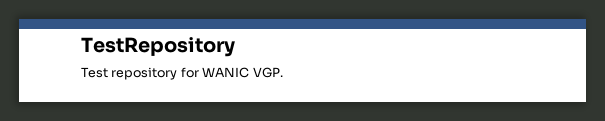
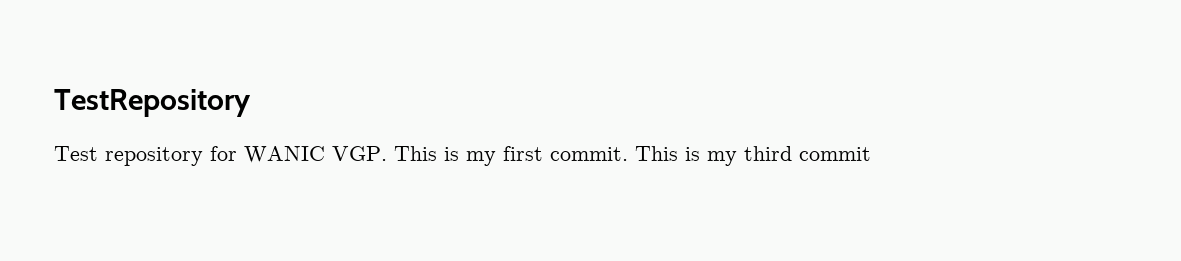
- Test repository for WANIC VGP.
+ Test repository for WANIC VGP. This is my first commit. This is my third commit

